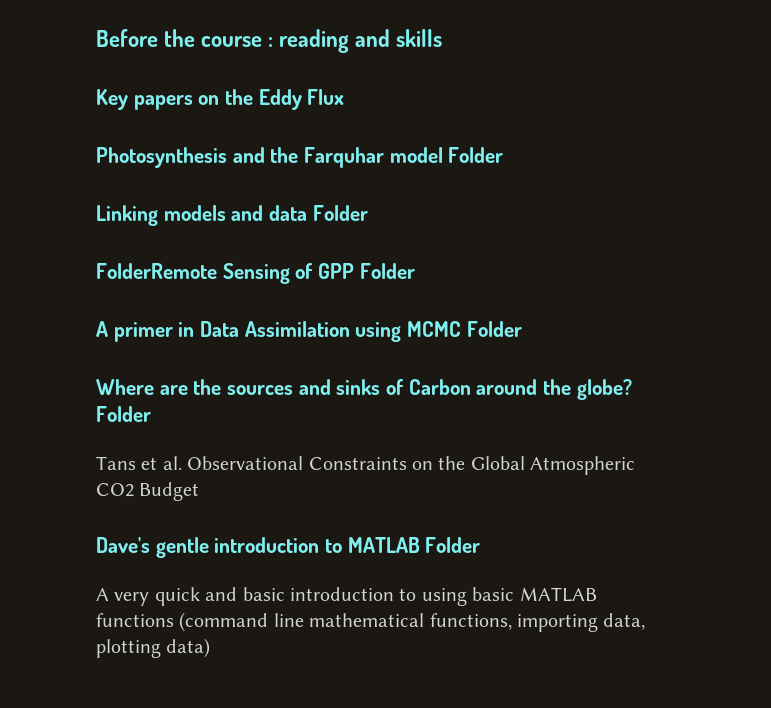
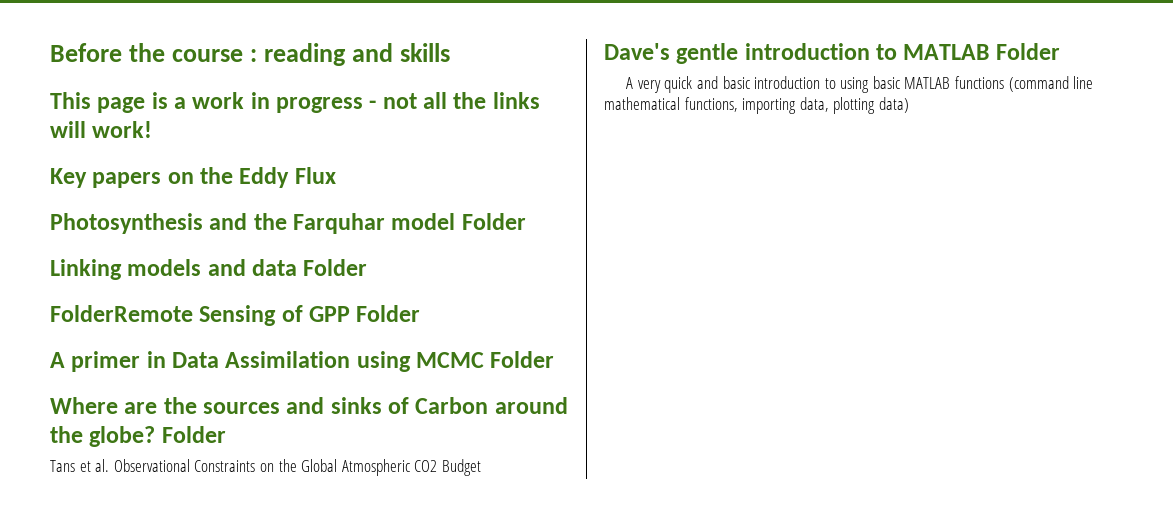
+ This page is a work in progress - not all the links will work!

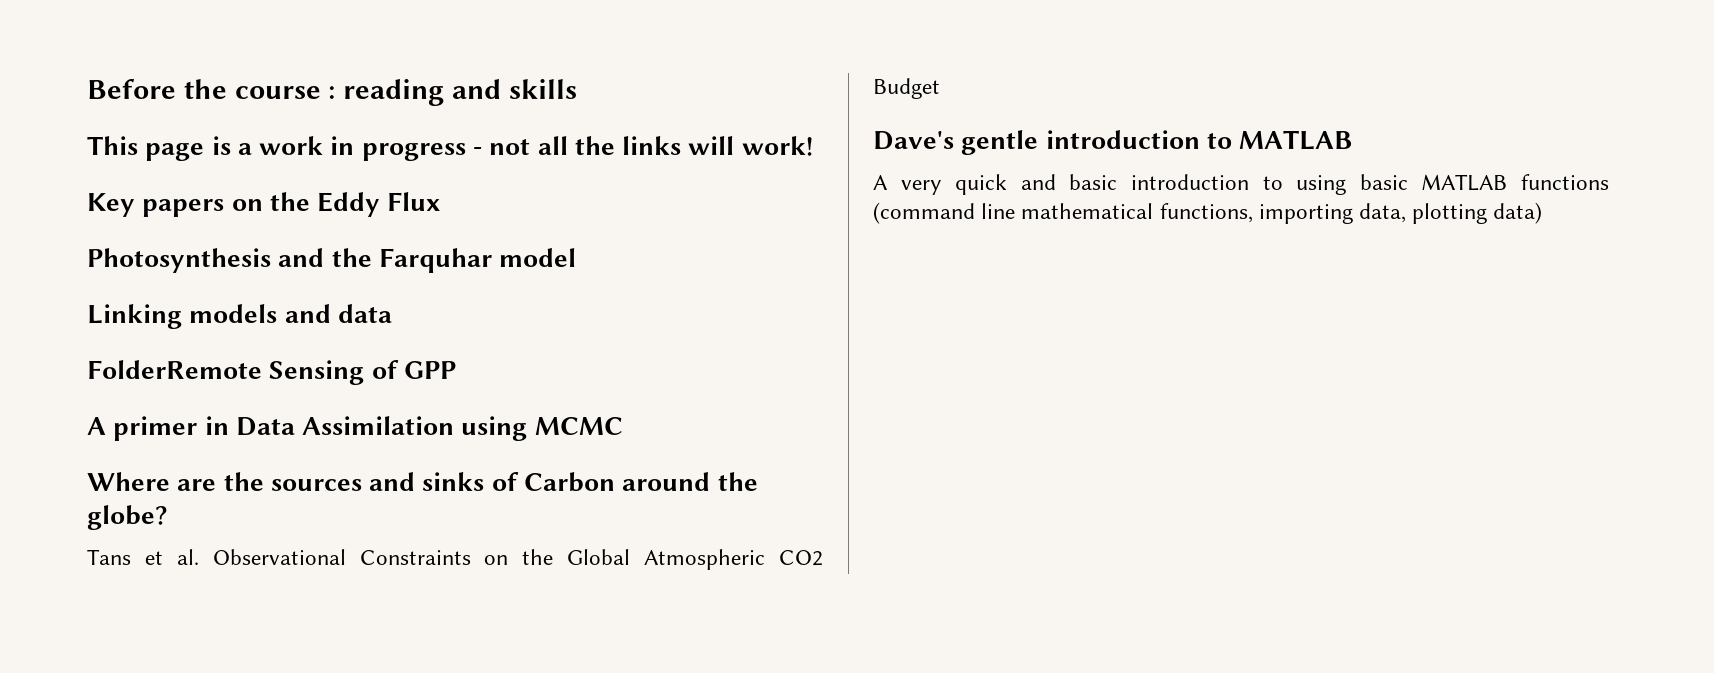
- Photosynthesis and the Farquhar model Folder
+ Photosynthesis and the Farquhar model
- Linking models and data Folder
+ Linking models and data
- FolderRemote Sensing of GPP Folder
+ FolderRemote Sensing of GPP
- A primer in Data Assimilation using MCMC Folder
+ A primer in Data Assimilation using MCMC
- Where are the sources and sinks of Carbon around the globe? Folder
+ Where are the sources and sinks of Carbon around the globe?
- Dave's gentle introduction to MATLAB Folder
+ Dave's gentle introduction to MATLAB

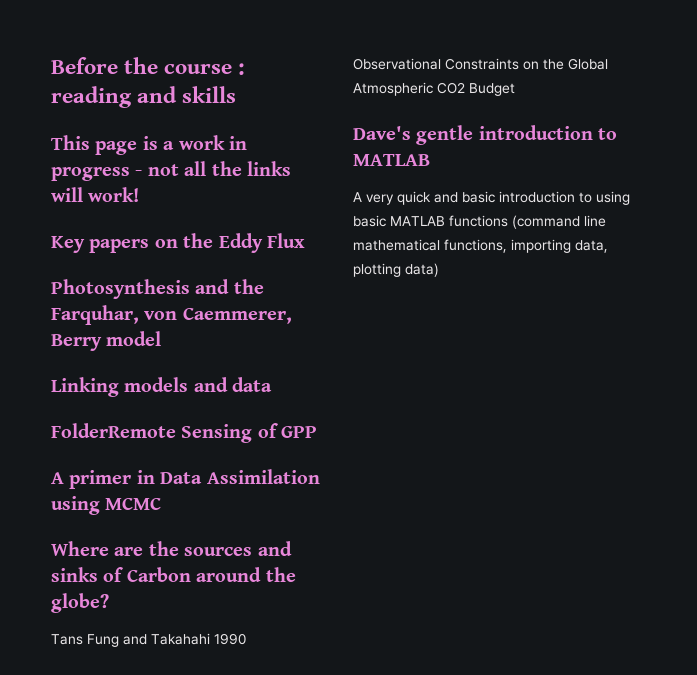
- Photosynthesis and the Farquhar model
+ Photosynthesis and the Farquhar, von Caemmerer, Berry model
- Tans et al. Observational Constraints on the Global Atmospheric CO2 Budget
+ Tans Fung and Takahahi 1990 Observational Constraints on the Global Atmospheric CO2 Budget

